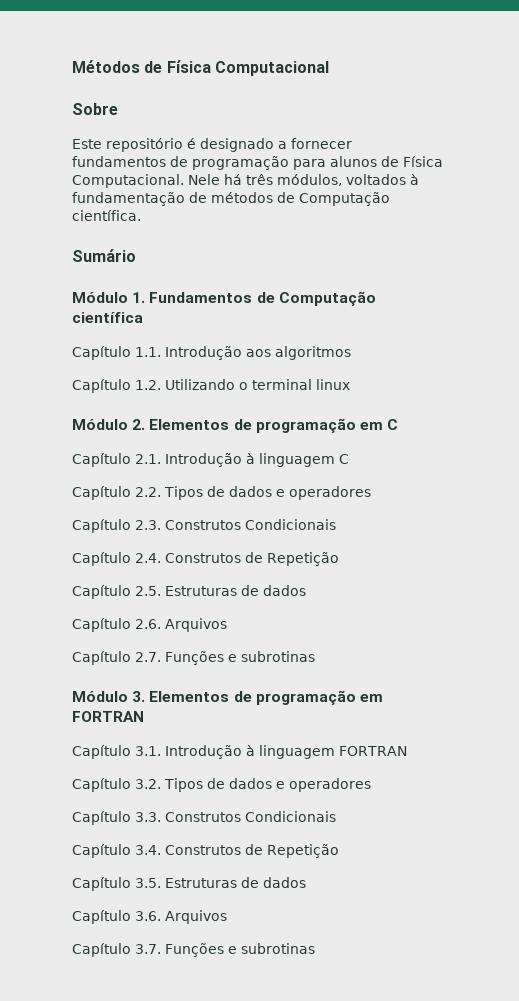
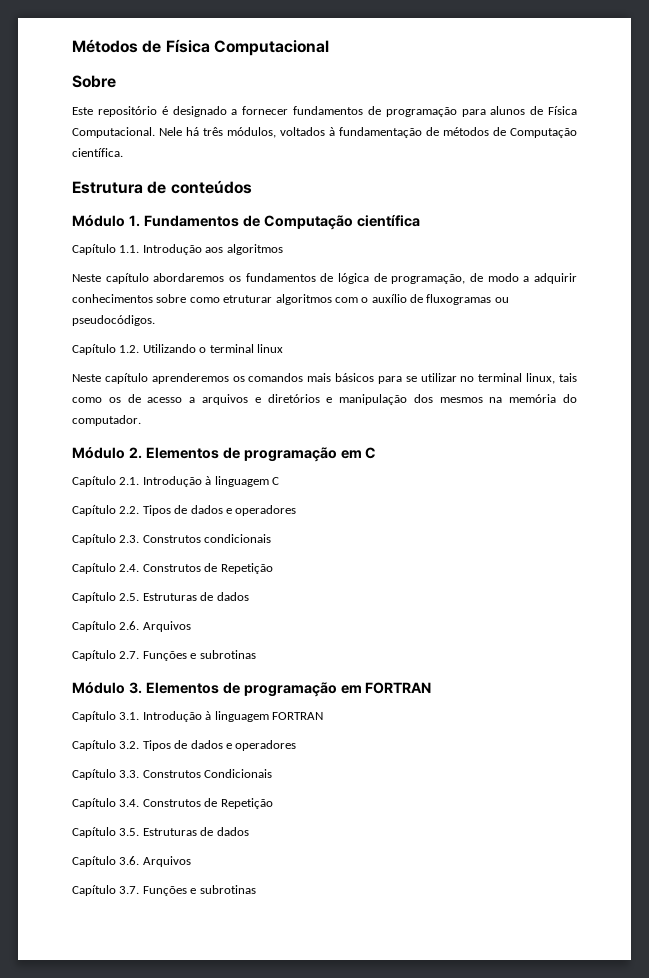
- Sumário
+ Estrutura de conteúdos
+ Neste capítulo abordaremos os fundamentos de lógica de programação, de modo a adquirir conhecimentos sobre como etruturar algoritmos com o auxílio de fluxogramas ou pseudocódigos.
+ Neste capítulo aprenderemos os comandos mais básicos para se utilizar no terminal linux, tais como os de acesso a arquivos e diretórios e manipulação dos mesmos na memória do computador.
- Capítulo 2.3. Construtos Condicionais
+ Capítulo 2.3. Construtos condicionais

